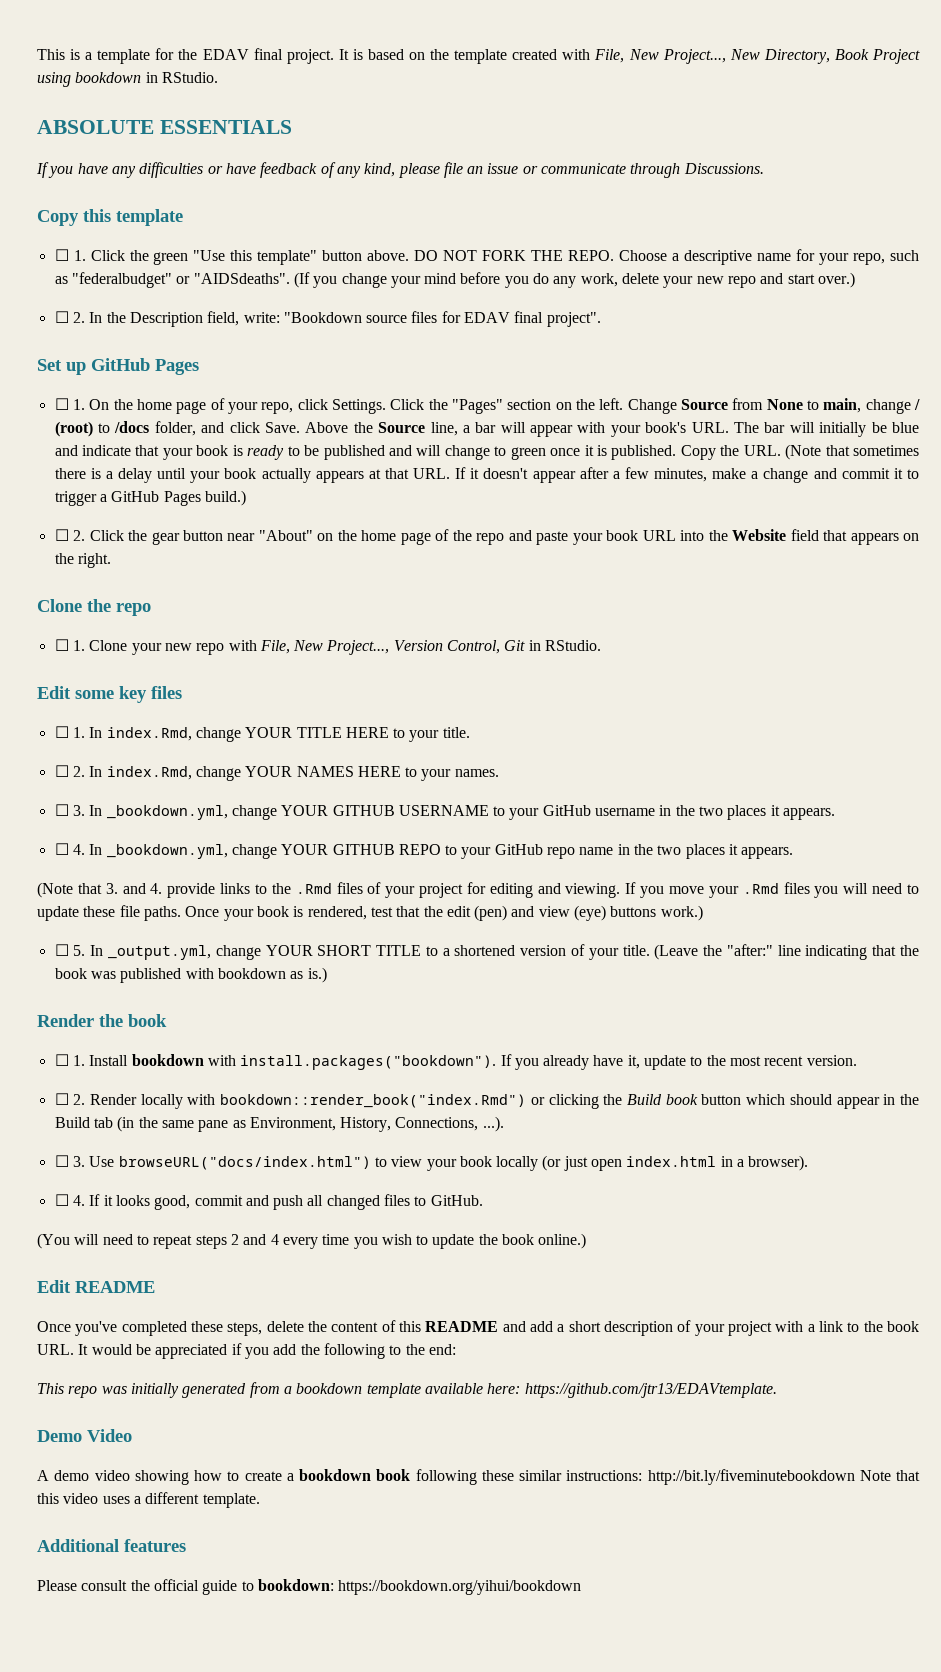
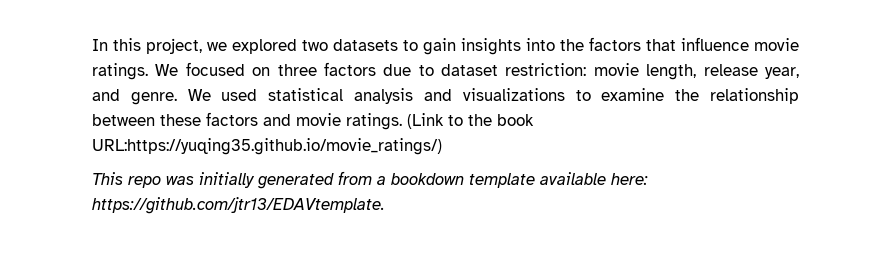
- This is a template for the EDAV final project. It is based on the template created with File, New Project..., New Directory, Book Project using bookdown in RStudio.
- ABSOLUTE ESSENTIALS
- If you have any difficulties or have feedback of any kind, please file an issue or communicate through Discussions.
- Copy this template
- ☐ 1. Click the green "Use this template" button above. DO NOT FORK THE REPO. Choose a descriptive name for your repo, such as "federalbudget" or "AIDSdeaths". (If you change your mind before you do any work, delete your new repo and start over.)
- ☐ 2. In the Description field, write: "Bookdown source files for EDAV final project".
- Set up GitHub Pages
- ☐ 1. On the home page of your repo, click Settings. Click the "Pages" section on the left. Change Source from None to main, change / (root) to /docs folder, and click Save. Above the Source line, a bar will appear with your book's URL. The bar will initially be blue and indicate that your book is ready to be published and will change to green once it is published. Copy the URL. (Note that sometimes there is a delay until your book actually appears at that URL. If it doesn't appear after a few minutes, make a change and commit it to trigger a GitHub Pages build.)
- ☐ 2. Click the gear button near "About" on the home page of the repo and paste your book URL into the Website field that appears on the right.
- Clone the repo
- ☐ 1. Clone your new repo with File, New Project..., Version Control, Git in RStudio.
- Edit some key files
- ☐ 1. In index.Rmd, change YOUR TITLE HERE to your title.
- ☐ 2. In index.Rmd, change YOUR NAMES HERE to your names.
- ☐ 3. In _bookdown.yml, change YOUR GITHUB USERNAME to your GitHub username in the two places it appears.
- ☐ 4. In _bookdown.yml, change YOUR GITHUB REPO to your GitHub repo name in the two places it appears.
- (Note that 3. and 4. provide links to the .Rmd files of your project for editing and viewing. If you move your .Rmd files you will need to update these file paths. Once your book is rendered, test that the edit (pen) and view (eye) buttons work.)
- ☐ 5. In _output.yml, change YOUR SHORT TITLE to a shortened version of your title. (Leave the "after:" line indicating that the book was published with bookdown as is.)
- Render the book
- ☐ 1. Install bookdown with install.packages("bookdown"). If you already have it, update to the most recent version.
- ☐ 2. Render locally with bookdown::render_book("index.Rmd") or clicking the Build book button which should appear in the Build tab (in the same pane as Environment, History, Connections, ...).
- ☐ 3. Use browseURL("docs/index.html") to view your book locally (or just open index.html in a browser).
- ☐ 4. If it looks good, commit and push all changed files to GitHub.
- (You will need to repeat steps 2 and 4 every time you wish to update the book online.)
- Edit README
- Once you've completed these steps, delete the content of this README and add a short description of your project with a link to the book URL. It would be appreciated if you add the following to the end:
+ In this project, we explored two datasets to gain insights into the factors that influence movie ratings. We focused on three factors due to dataset restriction: movie length, release year, and genre. We used statistical analysis and visualizations to examine the relationship between these factors and movie ratings. (Link to the book URL:https://yuqing35.github.io/movie_ratings/)
- Demo Video
- A demo video showing how to create a bookdown book following these similar instructions: http://bit.ly/fiveminutebookdown Note that this video uses a different template.
- Additional features
- Please consult the official guide to bookdown: https://bookdown.org/yihui/bookdown

